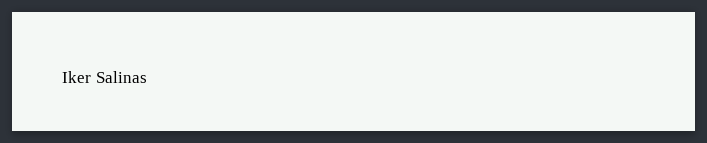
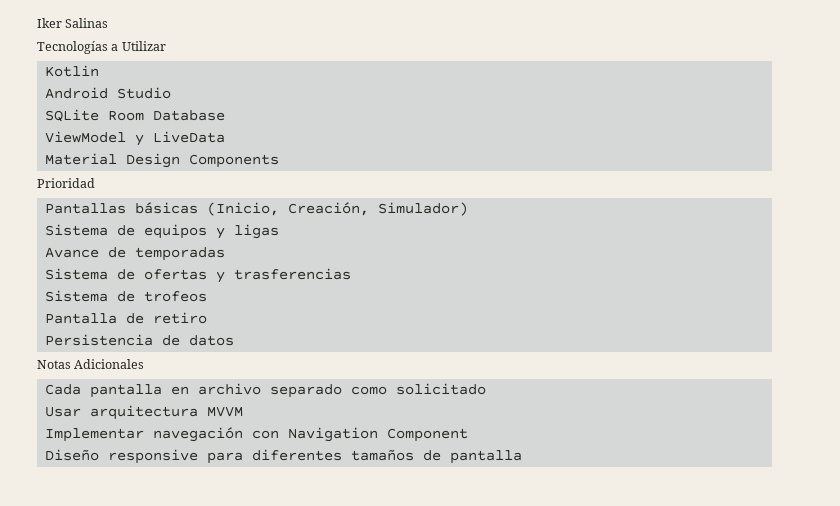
+ Tecnologías a Utilizar
+ Kotlin
+ Android Studio
+ SQLite Room Database
+ ViewModel y LiveData
+ Material Design Components
+ Prioridad
+ Pantallas básicas (Inicio, Creación, Simulador)
+ Sistema de equipos y ligas
+ Avance de temporadas
+ Sistema de ofertas y trasferencias
+ Sistema de trofeos
+ Pantalla de retiro
+ Persistencia de datos
+ Notas Adicionales
+ Cada pantalla en archivo separado como solicitado
+ Usar arquitectura MVVM
+ Implementar navegación con Navigation Component
+ Diseño responsive para diferentes tamaños de pantalla

